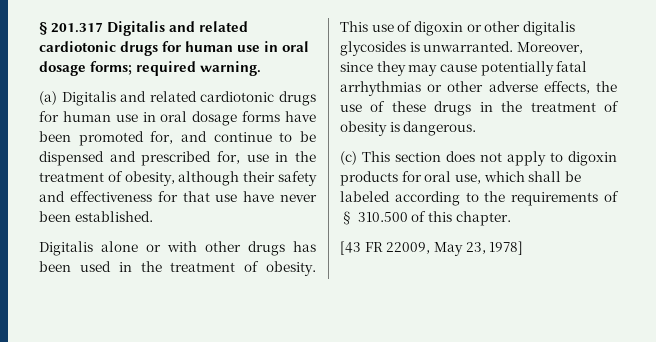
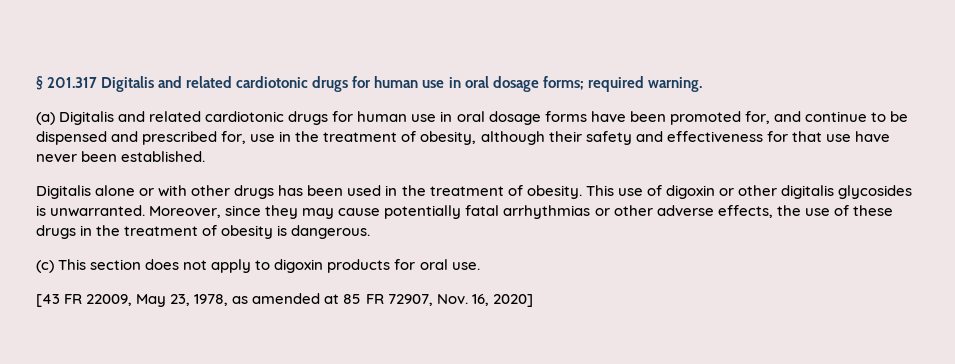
- (c) This section does not apply to digoxin products for oral use, which shall be labeled according to the requirements of § 310.500 of this chapter.
+ (c) This section does not apply to digoxin products for oral use.
- [43 FR 22009, May 23, 1978]
+ [43 FR 22009, May 23, 1978, as amended at 85 FR 72907, Nov. 16, 2020]

